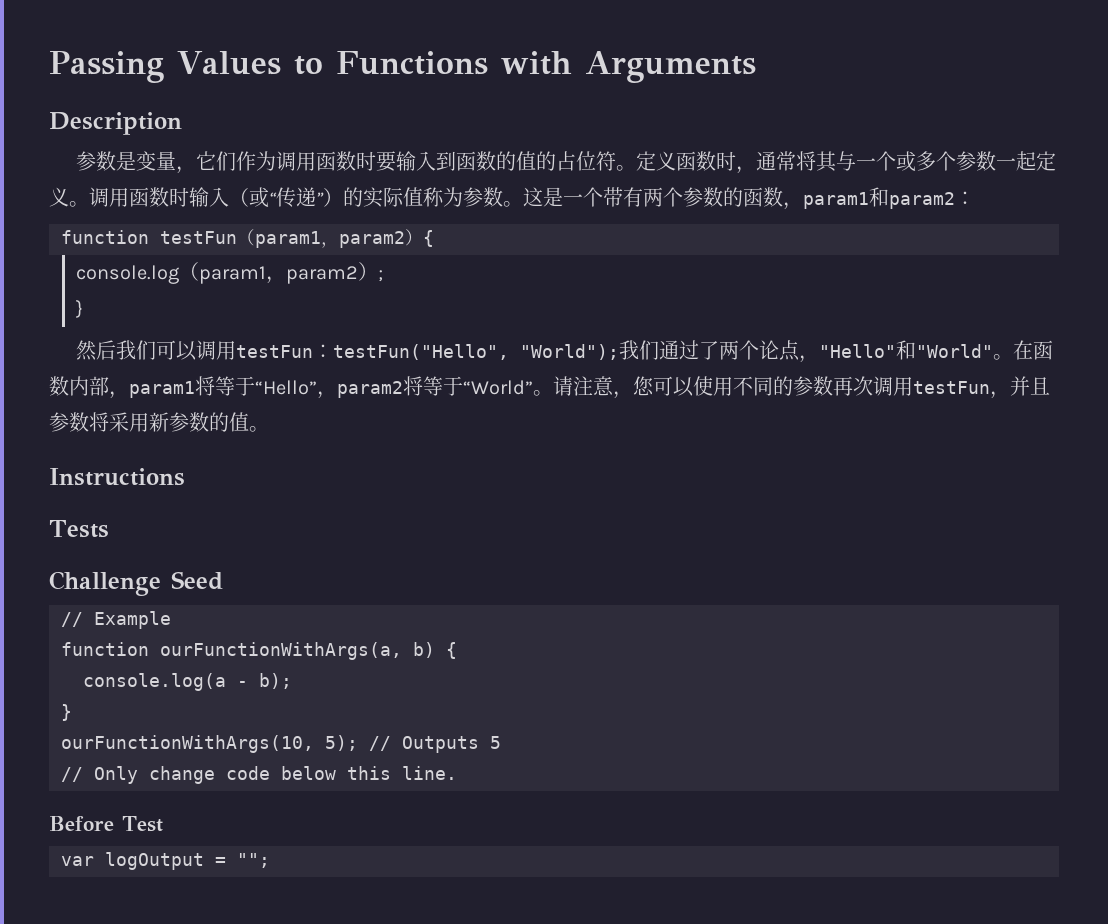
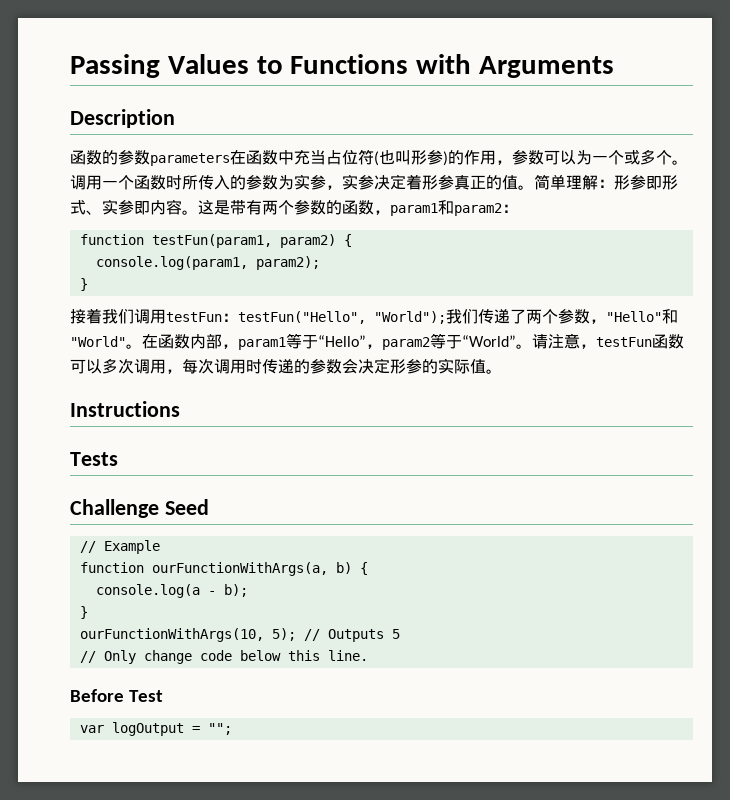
- 参数是变量，它们作为调用函数时要输入到函数的值的占位符。定义函数时，通常将其与一个或多个参数一起定义。调用函数时输入（或“传递”）的实际值称为参数。这是一个带有两个参数的函数，param1和param2：
+ 函数的参数parameters在函数中充当占位符(也叫形参)的作用，参数可以为一个或多个。调用一个函数时所传入的参数为实参，实参决定着形参真正的值。简单理解：形参即形式、实参即内容。这是带有两个参数的函数，param1和param2：
- function testFun（param1，param2）{
- console.log（param1，param2）;
+ function testFun(param1, param2) {
+ console.log(param1, param2);
  }
- 然后我们可以调用testFun：testFun("Hello", "World");我们通过了两个论点，"Hello"和"World"。
+ 接着我们调用testFun：testFun("Hello", "World");我们传递了两个参数，"Hello"和"World"。
- 在函数内部，param1将等于“Hello”，param2将等于“World”。
+ 在函数内部，param1等于“Hello”，param2等于“World”。
- 请注意，您可以使用不同的参数再次调用testFun，并且参数将采用新参数的值。
+ 请注意，testFun函数可以多次调用，每次调用时传递的参数会决定形参的实际值。

